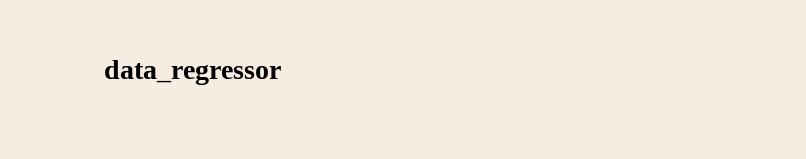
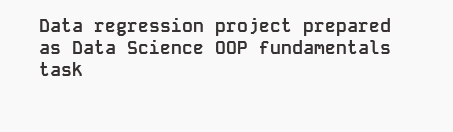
- data_regressor
+ Data regression project prepared as Data Science OOP fundamentals task

